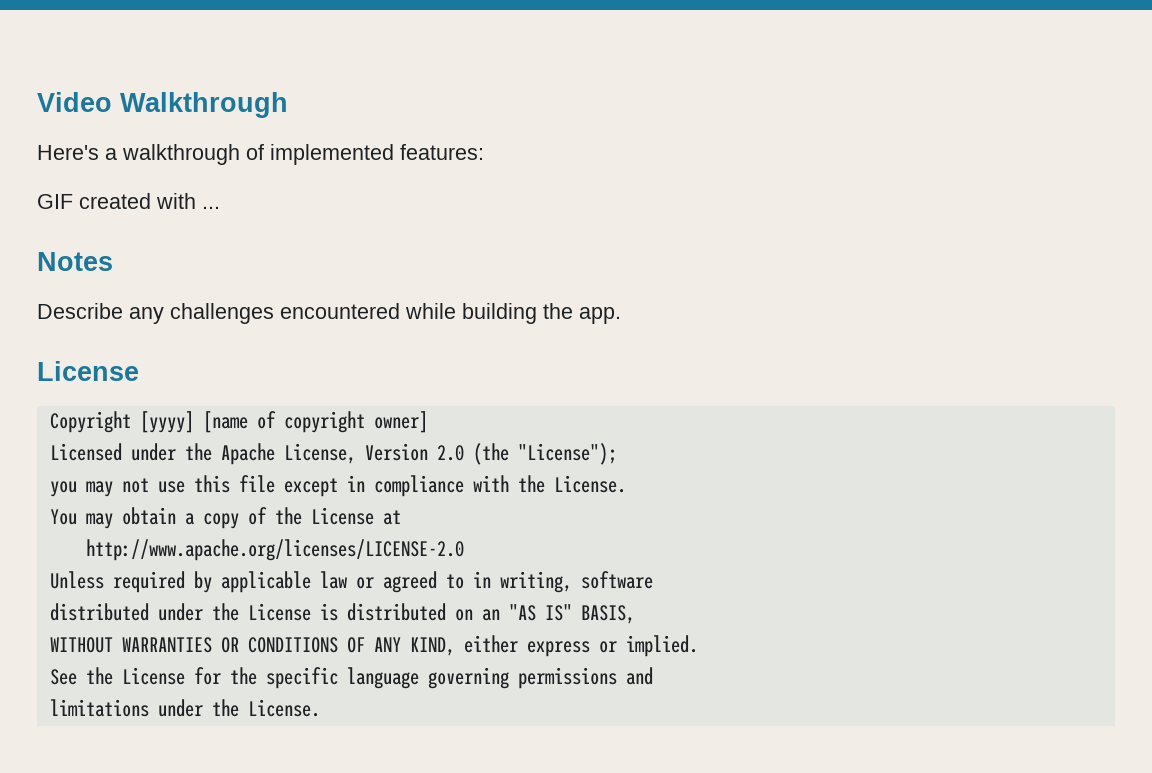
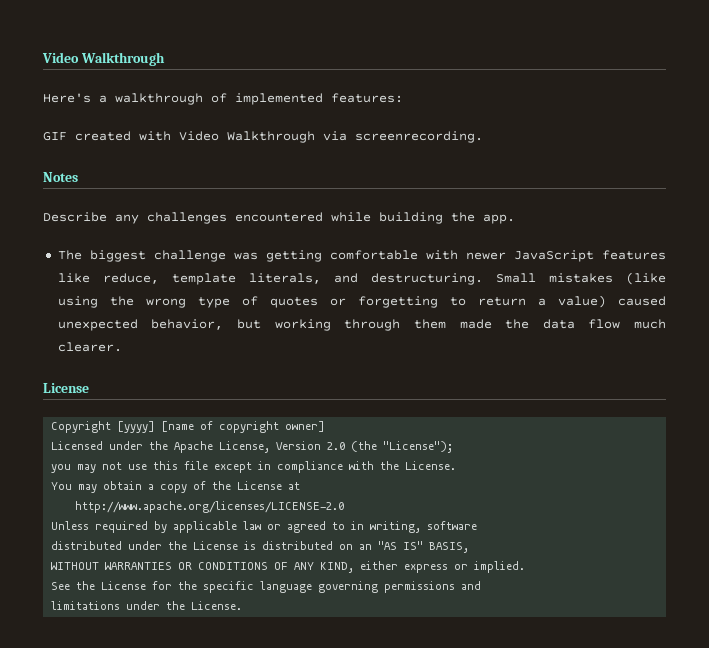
- GIF created with ...
+ GIF created with Video Walkthrough via screenrecording.
+ The biggest challenge was getting comfortable with newer JavaScript features like reduce, template literals, and destructuring. Small mistakes (like using the wrong type of quotes or forgetting to return a value) caused unexpected behavior, but working through them made the data flow much clearer.

